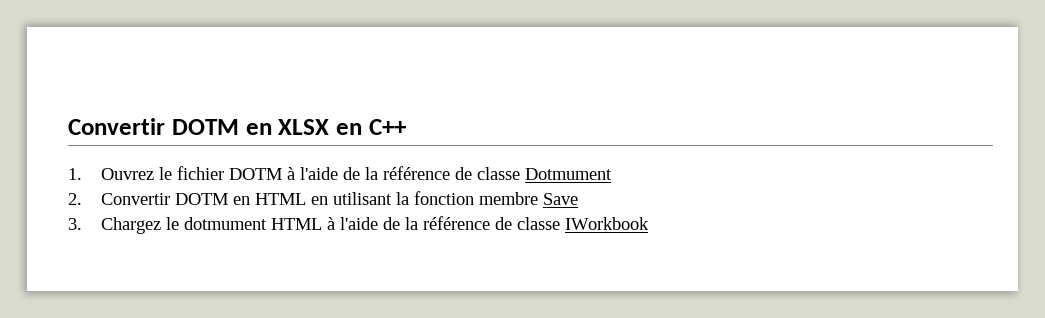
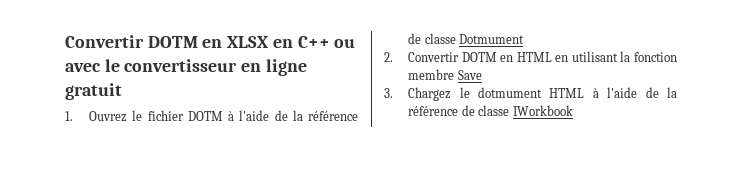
- Convertir DOTM en XLSX en C++
+ Convertir DOTM en XLSX en C++ ou avec le convertisseur en ligne gratuit

